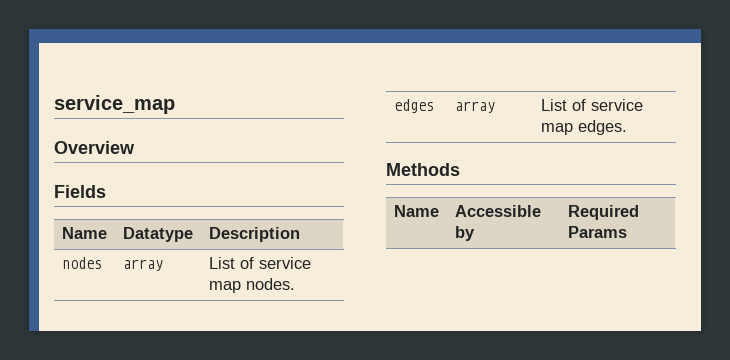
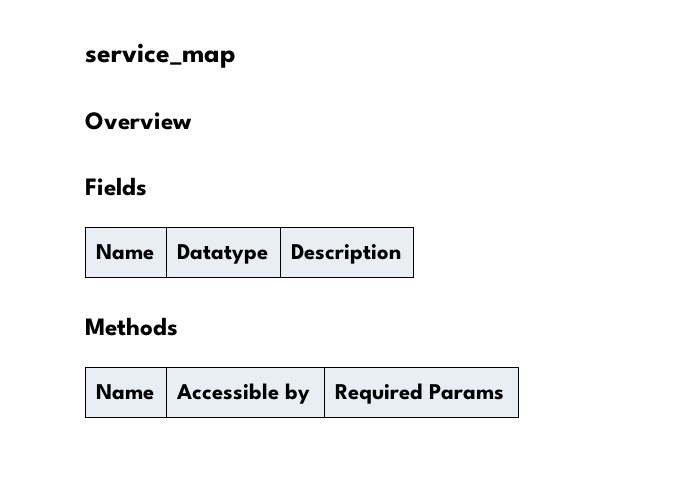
- nodes | array | List of service map nodes.
- edges | array | List of service map edges.

